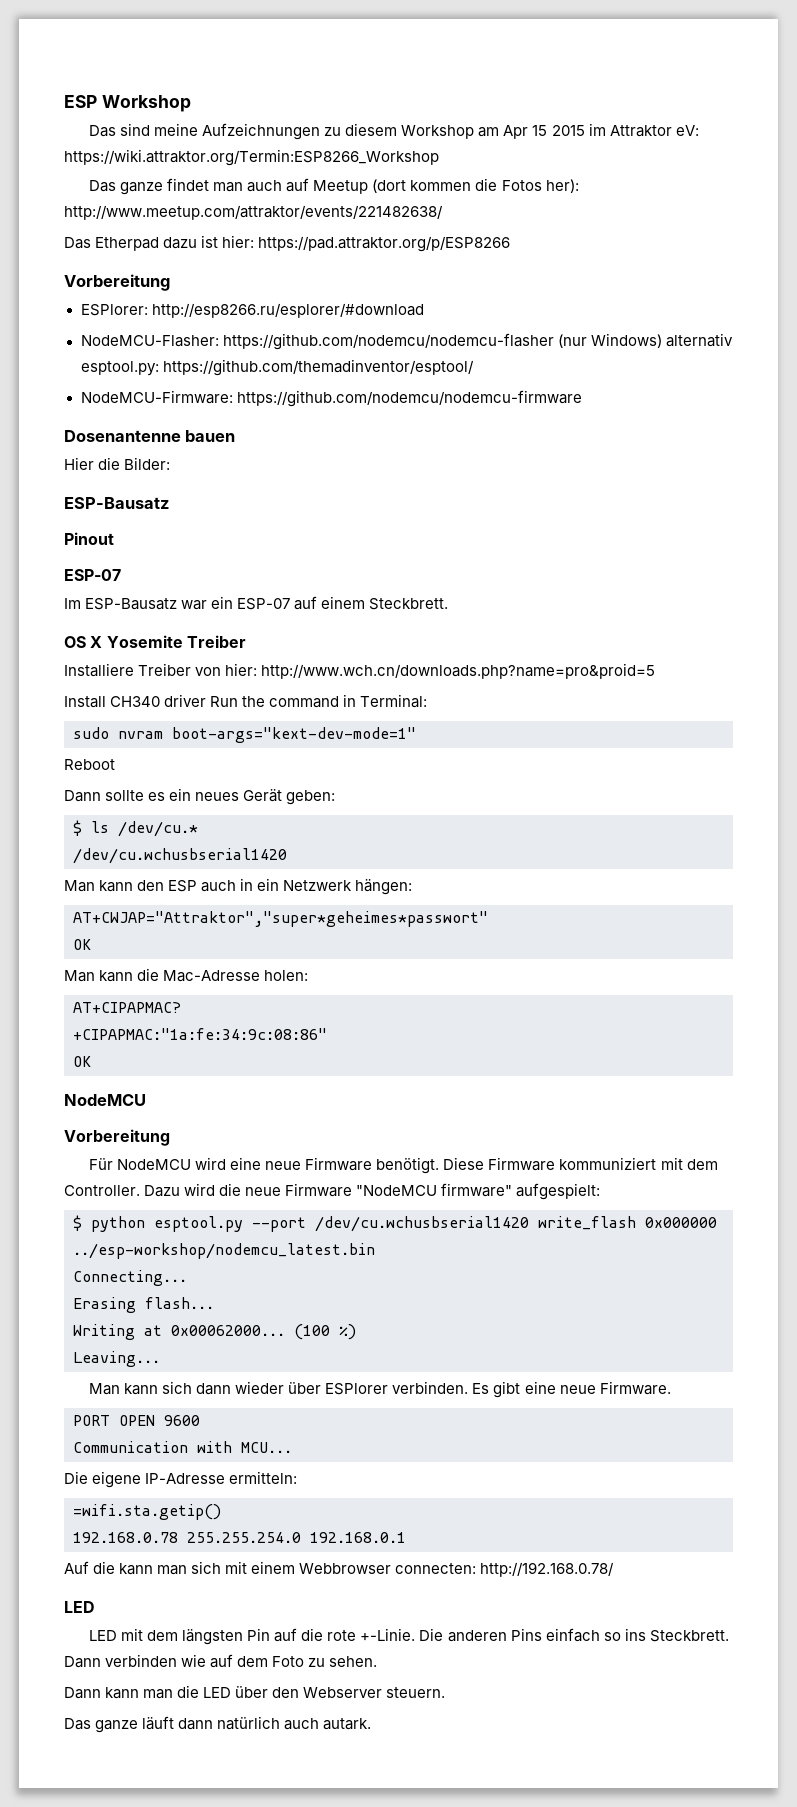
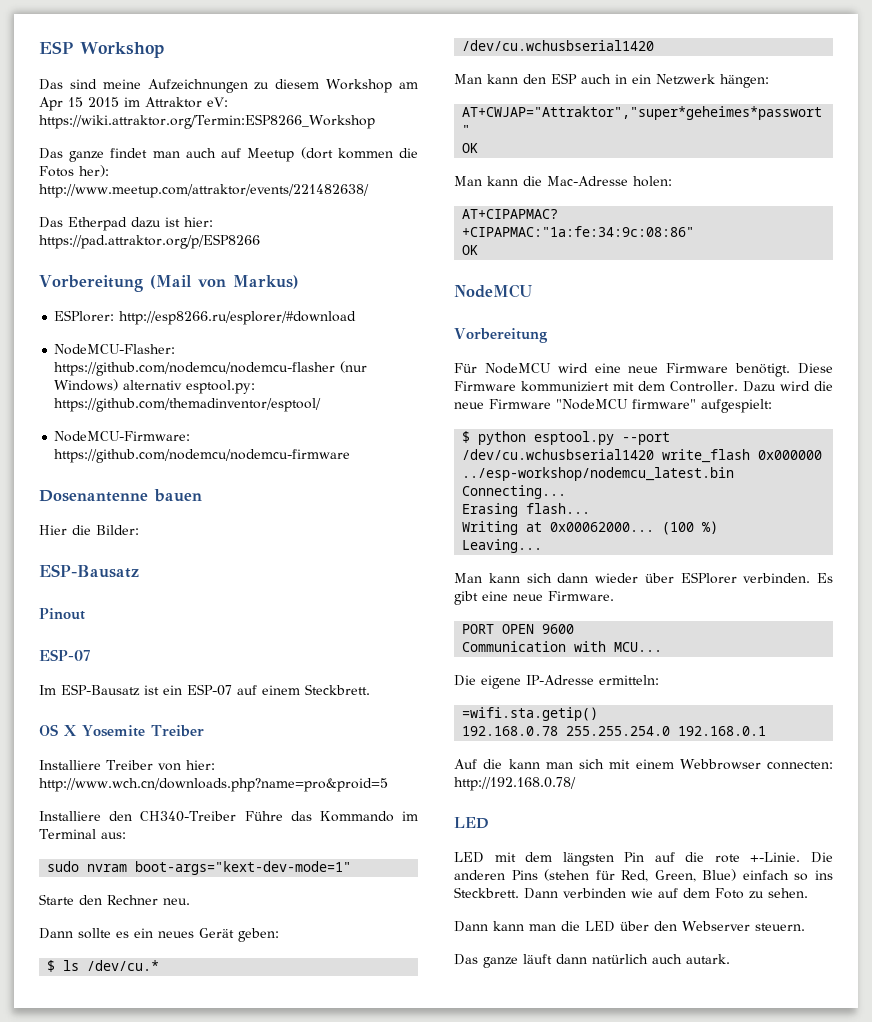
  Das Etherpad dazu ist hier: https://pad.attraktor.org/p/ESP8266
- Vorbereitung
+ Vorbereitung (Mail von Markus)
- Im ESP-Bausatz war ein ESP-07 auf einem Steckbrett.
+ Im ESP-Bausatz ist ein ESP-07 auf einem Steckbrett.
- Install CH340 driver Run the command in Terminal:
+ Installiere den CH340-Treiber Führe das Kommando im Terminal aus:
- Reboot
+ Starte den Rechner neu.
- Die anderen Pins einfach so ins Steckbrett.
+ Die anderen Pins (stehen für Red, Green, Blue) einfach so ins Steckbrett.

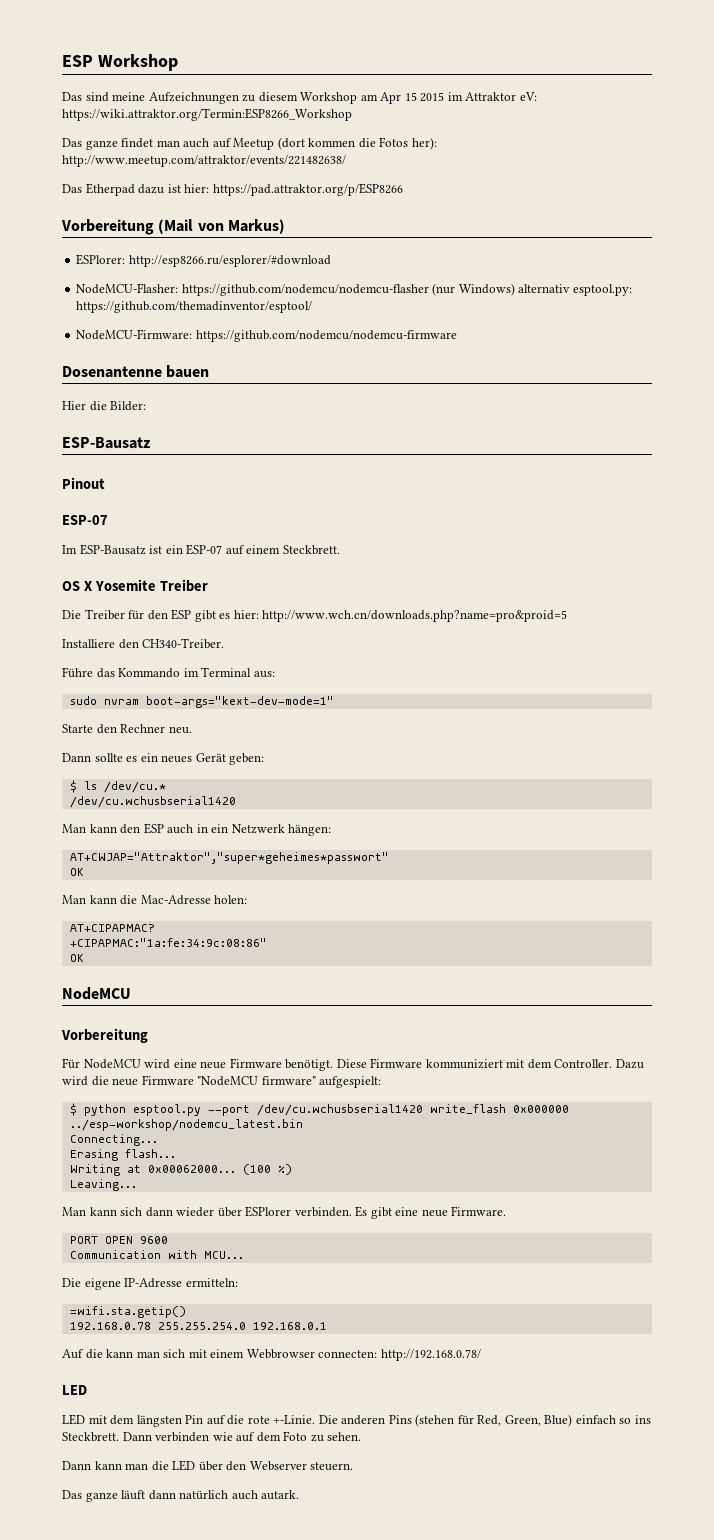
- Installiere Treiber von hier: http://www.wch.cn/downloads.php?name=pro&proid=5
+ Die Treiber für den ESP gibt es hier: http://www.wch.cn/downloads.php?name=pro&proid=5
- Installiere den CH340-Treiber Führe das Kommando im Terminal aus:
+ Installiere den CH340-Treiber.
+ Führe das Kommando im Terminal aus:

